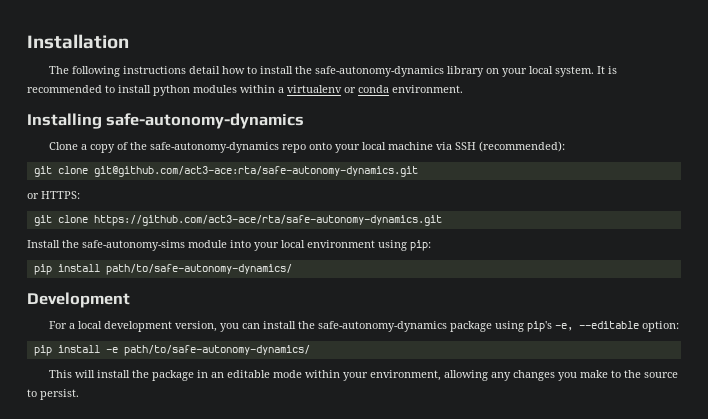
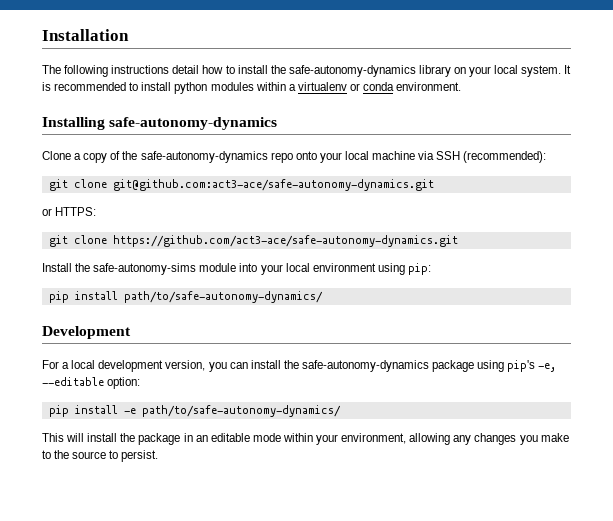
- git clone git@github.com/act3-ace:rta/safe-autonomy-dynamics.git
+ git clone git@github.com:act3-ace/safe-autonomy-dynamics.git
- git clone https://github.com/act3-ace/rta/safe-autonomy-dynamics.git
+ git clone https://github.com/act3-ace/safe-autonomy-dynamics.git

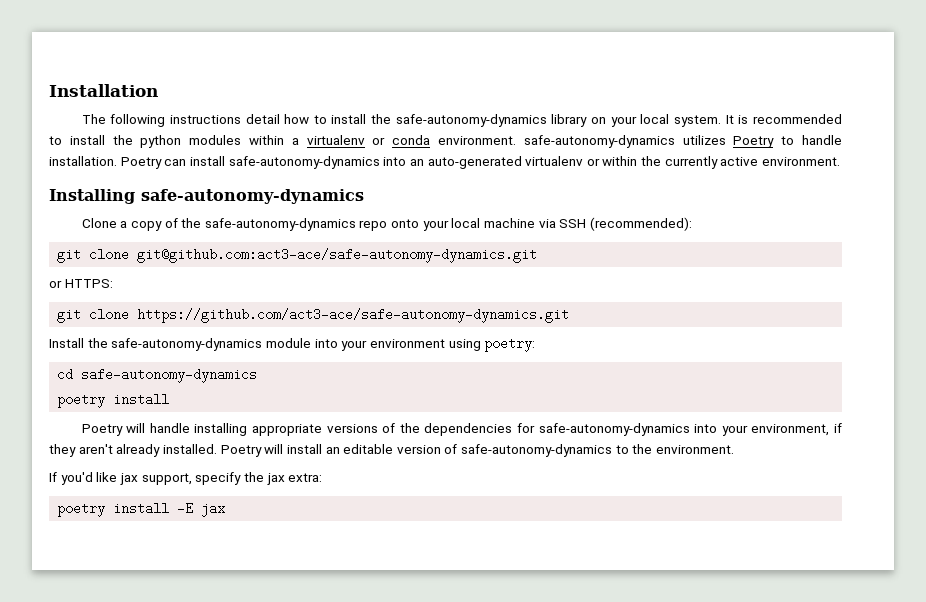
- It is recommended to install python modules within a virtualenv or conda environment.
+ It is recommended to install the python modules within a virtualenv or conda environment. safe-autonomy-dynamics utilizes Poetry to handle installation. Poetry can install safe-autonomy-dynamics into an auto-generated virtualenv or within the currently active environment.
- Install the safe-autonomy-sims module into your local environment using pip:
- pip install path/to/safe-autonomy-dynamics/
- Development
- For a local development version, you can install the safe-autonomy-dynamics package using pip's -e, --editable option:
- pip install -e path/to/safe-autonomy-dynamics/
- This will install the package in an editable mode within your environment, allowing any changes you make to the source to persist.
+ Install the safe-autonomy-dynamics module into your environment using poetry:
+ cd safe-autonomy-dynamics
+ poetry install
+ Poetry will handle installing appropriate versions of the dependencies for safe-autonomy-dynamics into your environment, if they aren't already installed. Poetry will install an editable version of safe-autonomy-dynamics to the environment.
+ If you'd like jax support, specify the jax extra:
+ poetry install -E jax

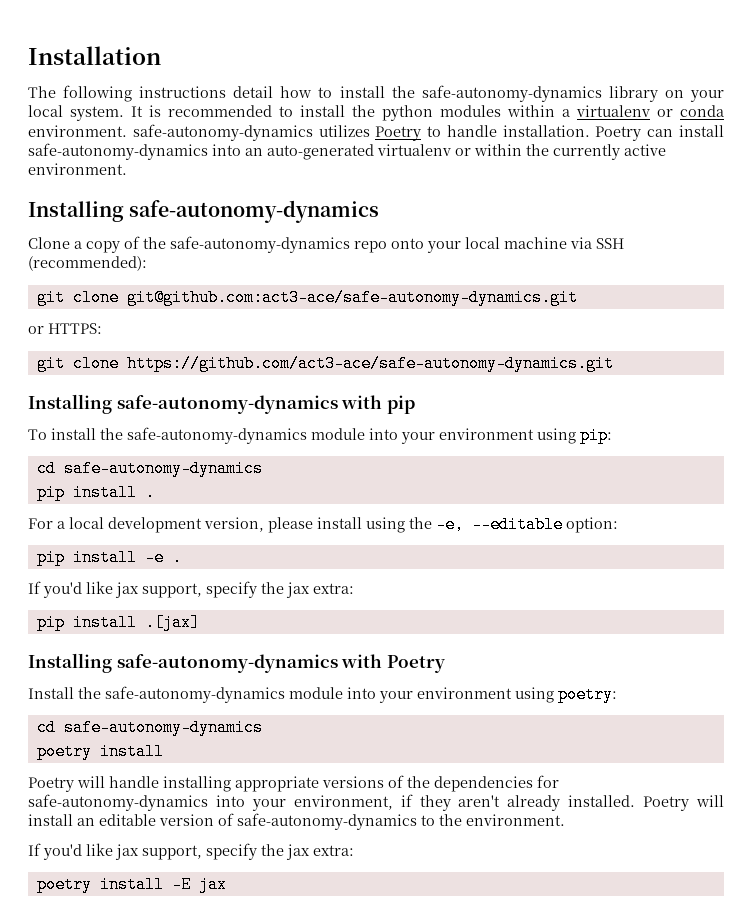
+ Installing safe-autonomy-dynamics with pip
+ To install the safe-autonomy-dynamics module into your environment using pip:
+ cd safe-autonomy-dynamics
+ pip install .
+ For a local development version, please install using the -e, --editable option:
+ pip install -e .
+ If you'd like jax support, specify the jax extra:
+ pip install .[jax]
+ Installing safe-autonomy-dynamics with Poetry

